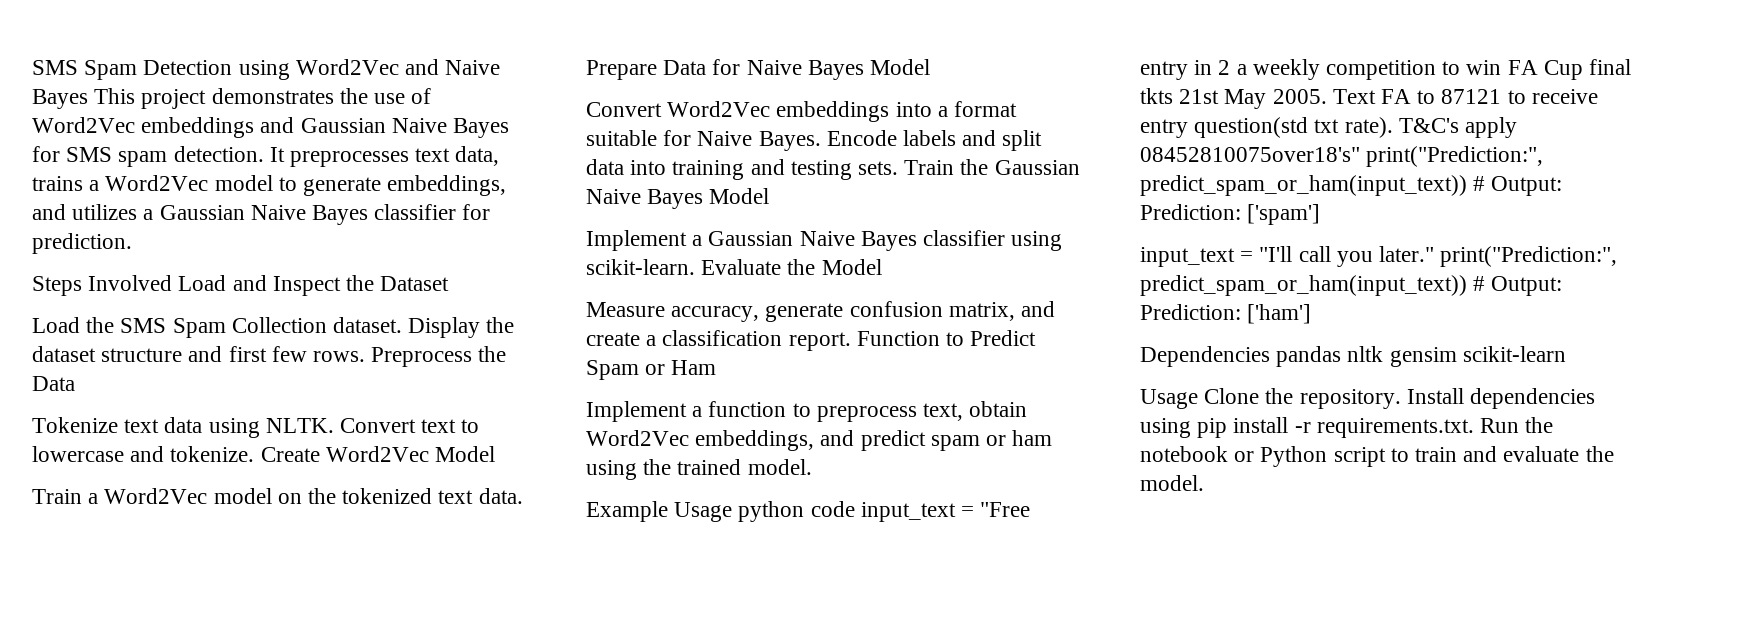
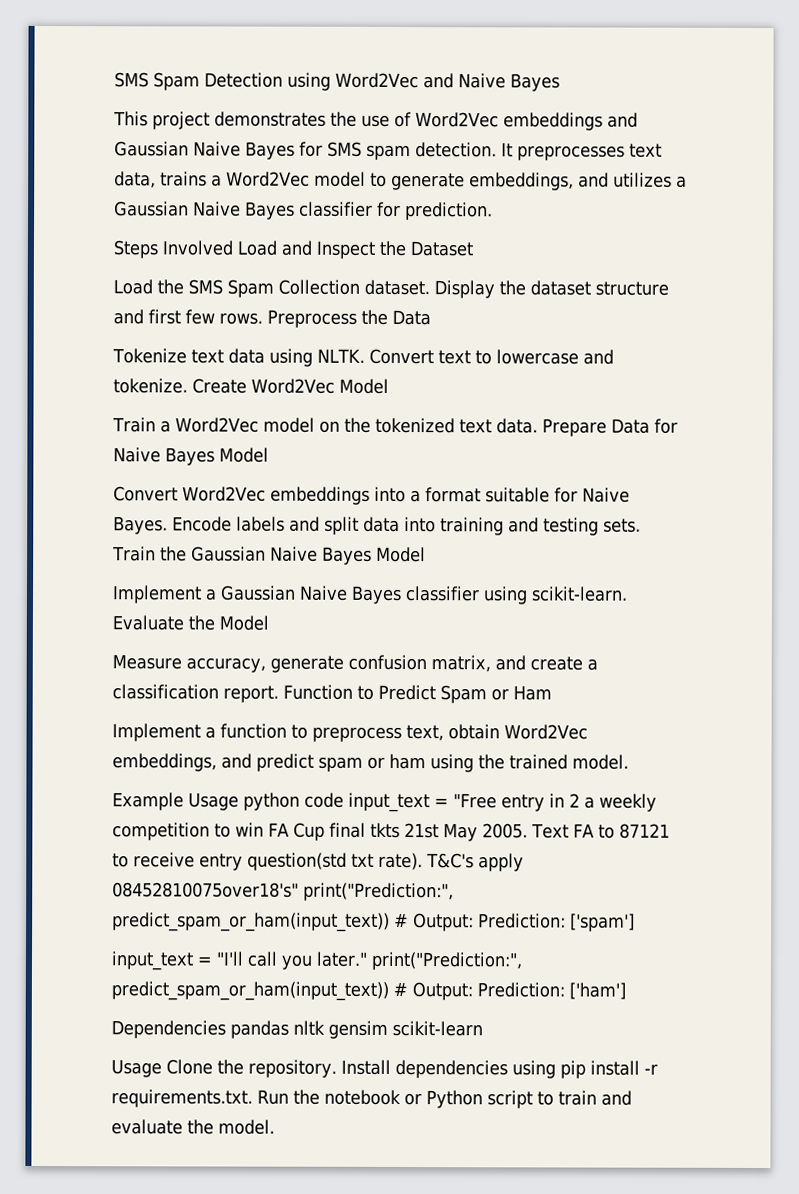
- SMS Spam Detection using Word2Vec and Naive Bayes This project demonstrates the use of Word2Vec embeddings and Gaussian Naive Bayes for SMS spam detection.
+ SMS Spam Detection using Word2Vec and Naive Bayes
+ This project demonstrates the use of Word2Vec embeddings and Gaussian Naive Bayes for SMS spam detection.

